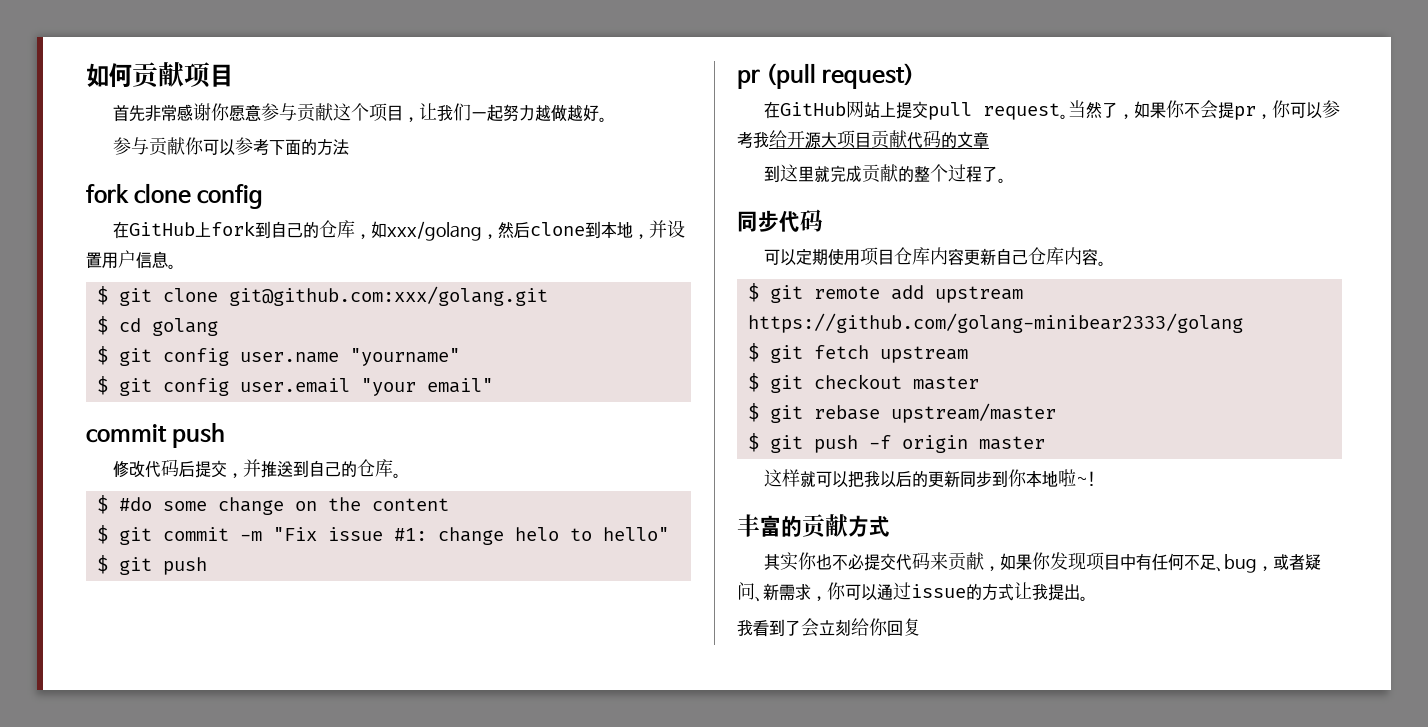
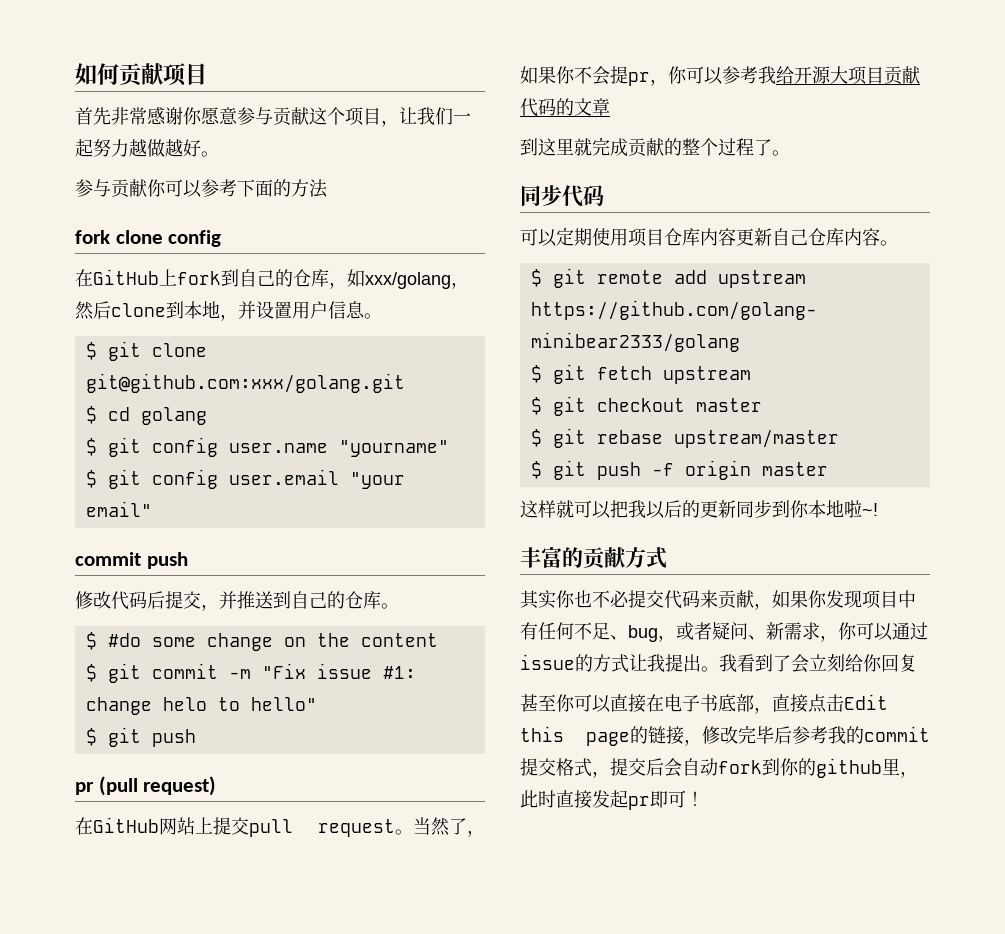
- 其实你也不必提交代码来贡献，如果你发现项目中有任何不足、bug，或者疑问、新需求，你可以通过issue的方式让我提出。
- 我看到了会立刻给你回复
+ 其实你也不必提交代码来贡献，如果你发现项目中有任何不足、bug，或者疑问、新需求，你可以通过issue的方式让我提出。我看到了会立刻给你回复
+ 甚至你可以直接在电子书底部，直接点击Edit this page的链接，修改完毕后参考我的commit提交格式，提交后会自动fork到你的github里，此时直接发起pr即可！

